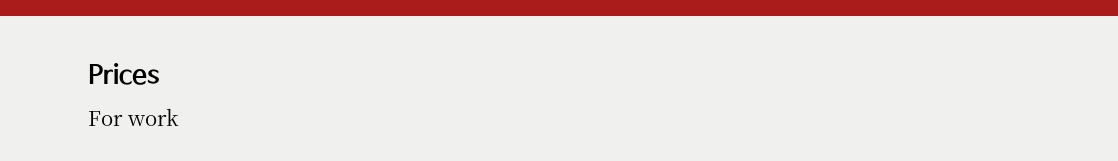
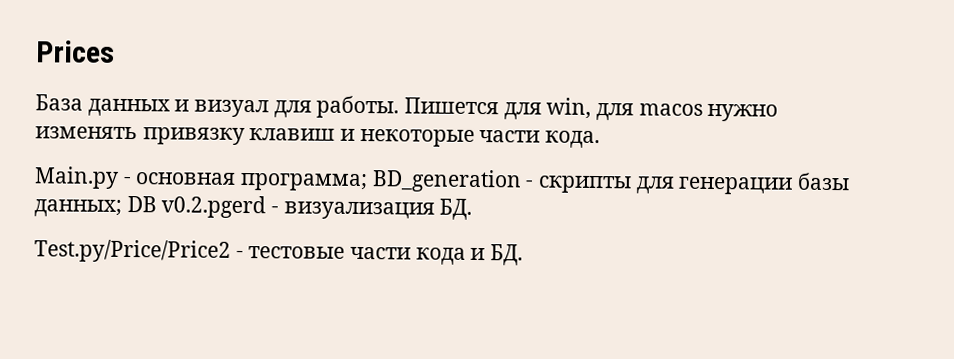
- For work
+ База данных и визуал для работы. Пишется для win, для macos нужно изменять привязку клавиш и некоторые части кода.
+ Main.py - основная программа; BD_generation - скрипты для генерации базы данных; DB v0.2.pgerd - визуализация БД.
+ Test.py/Price/Price2 - тестовые части кода и БД.

